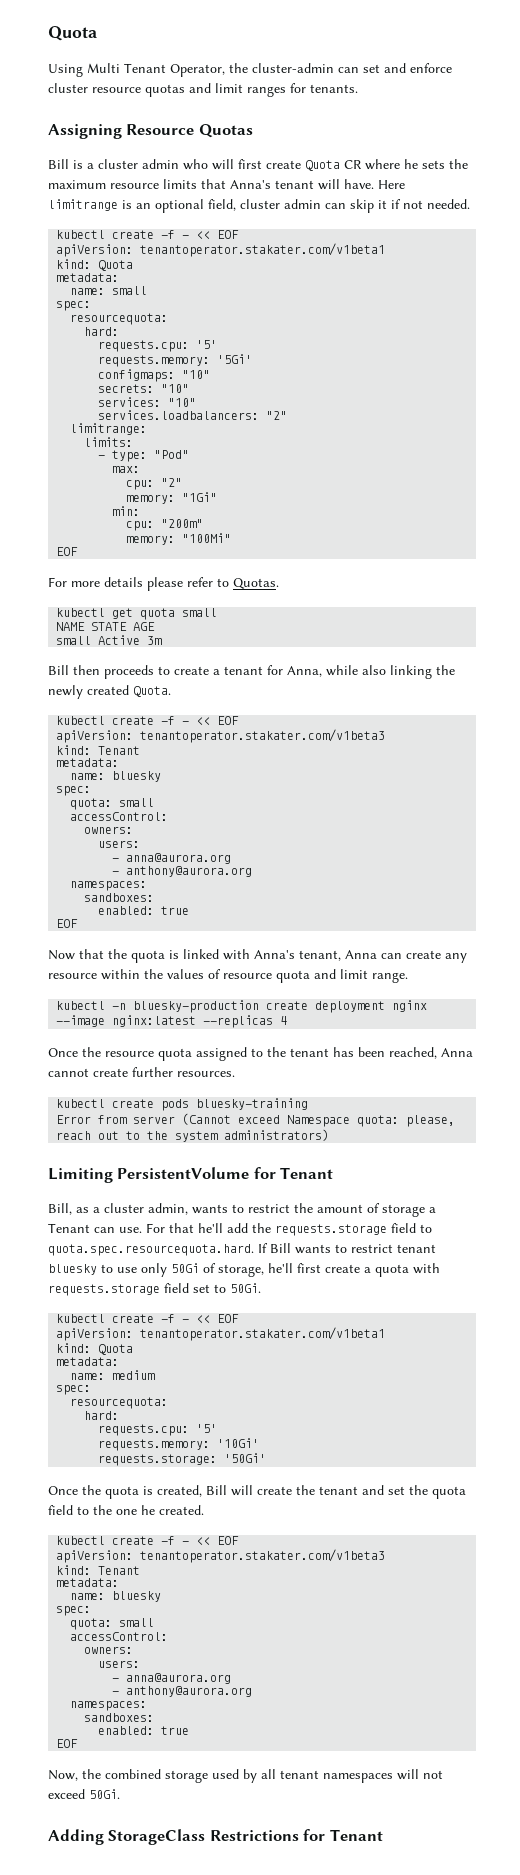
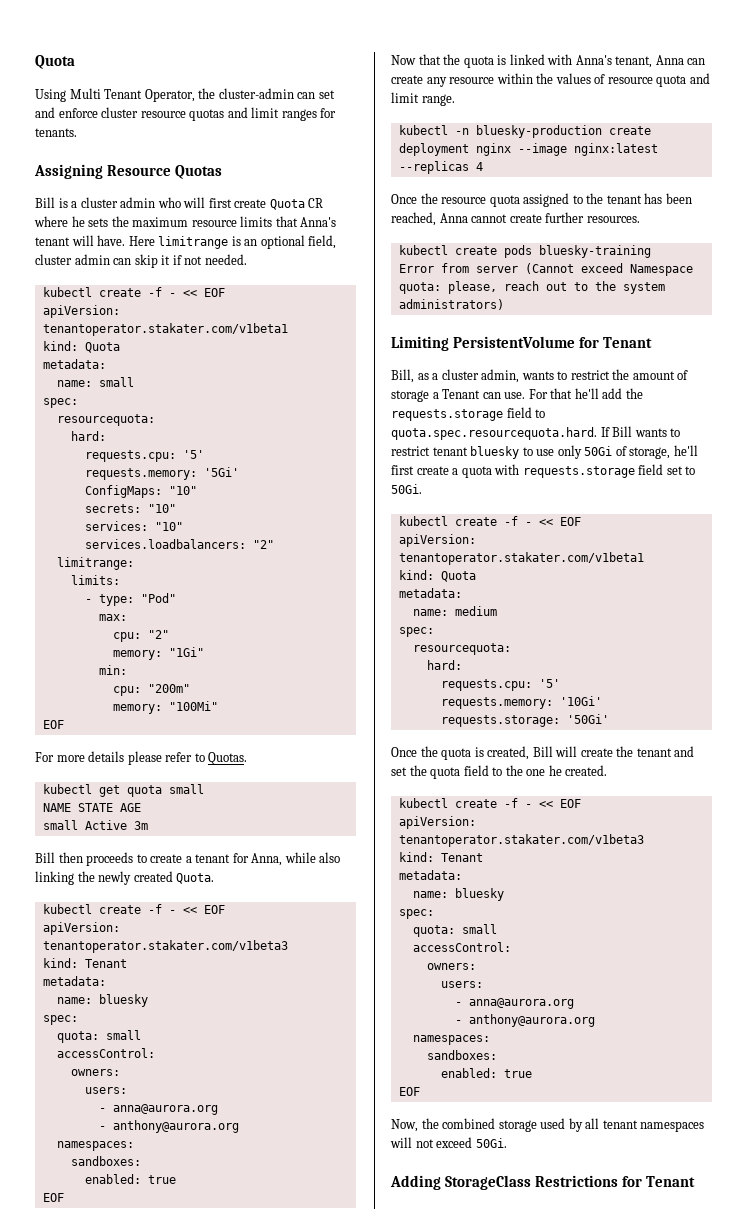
- configmaps: "10"
+ ConfigMaps: "10"

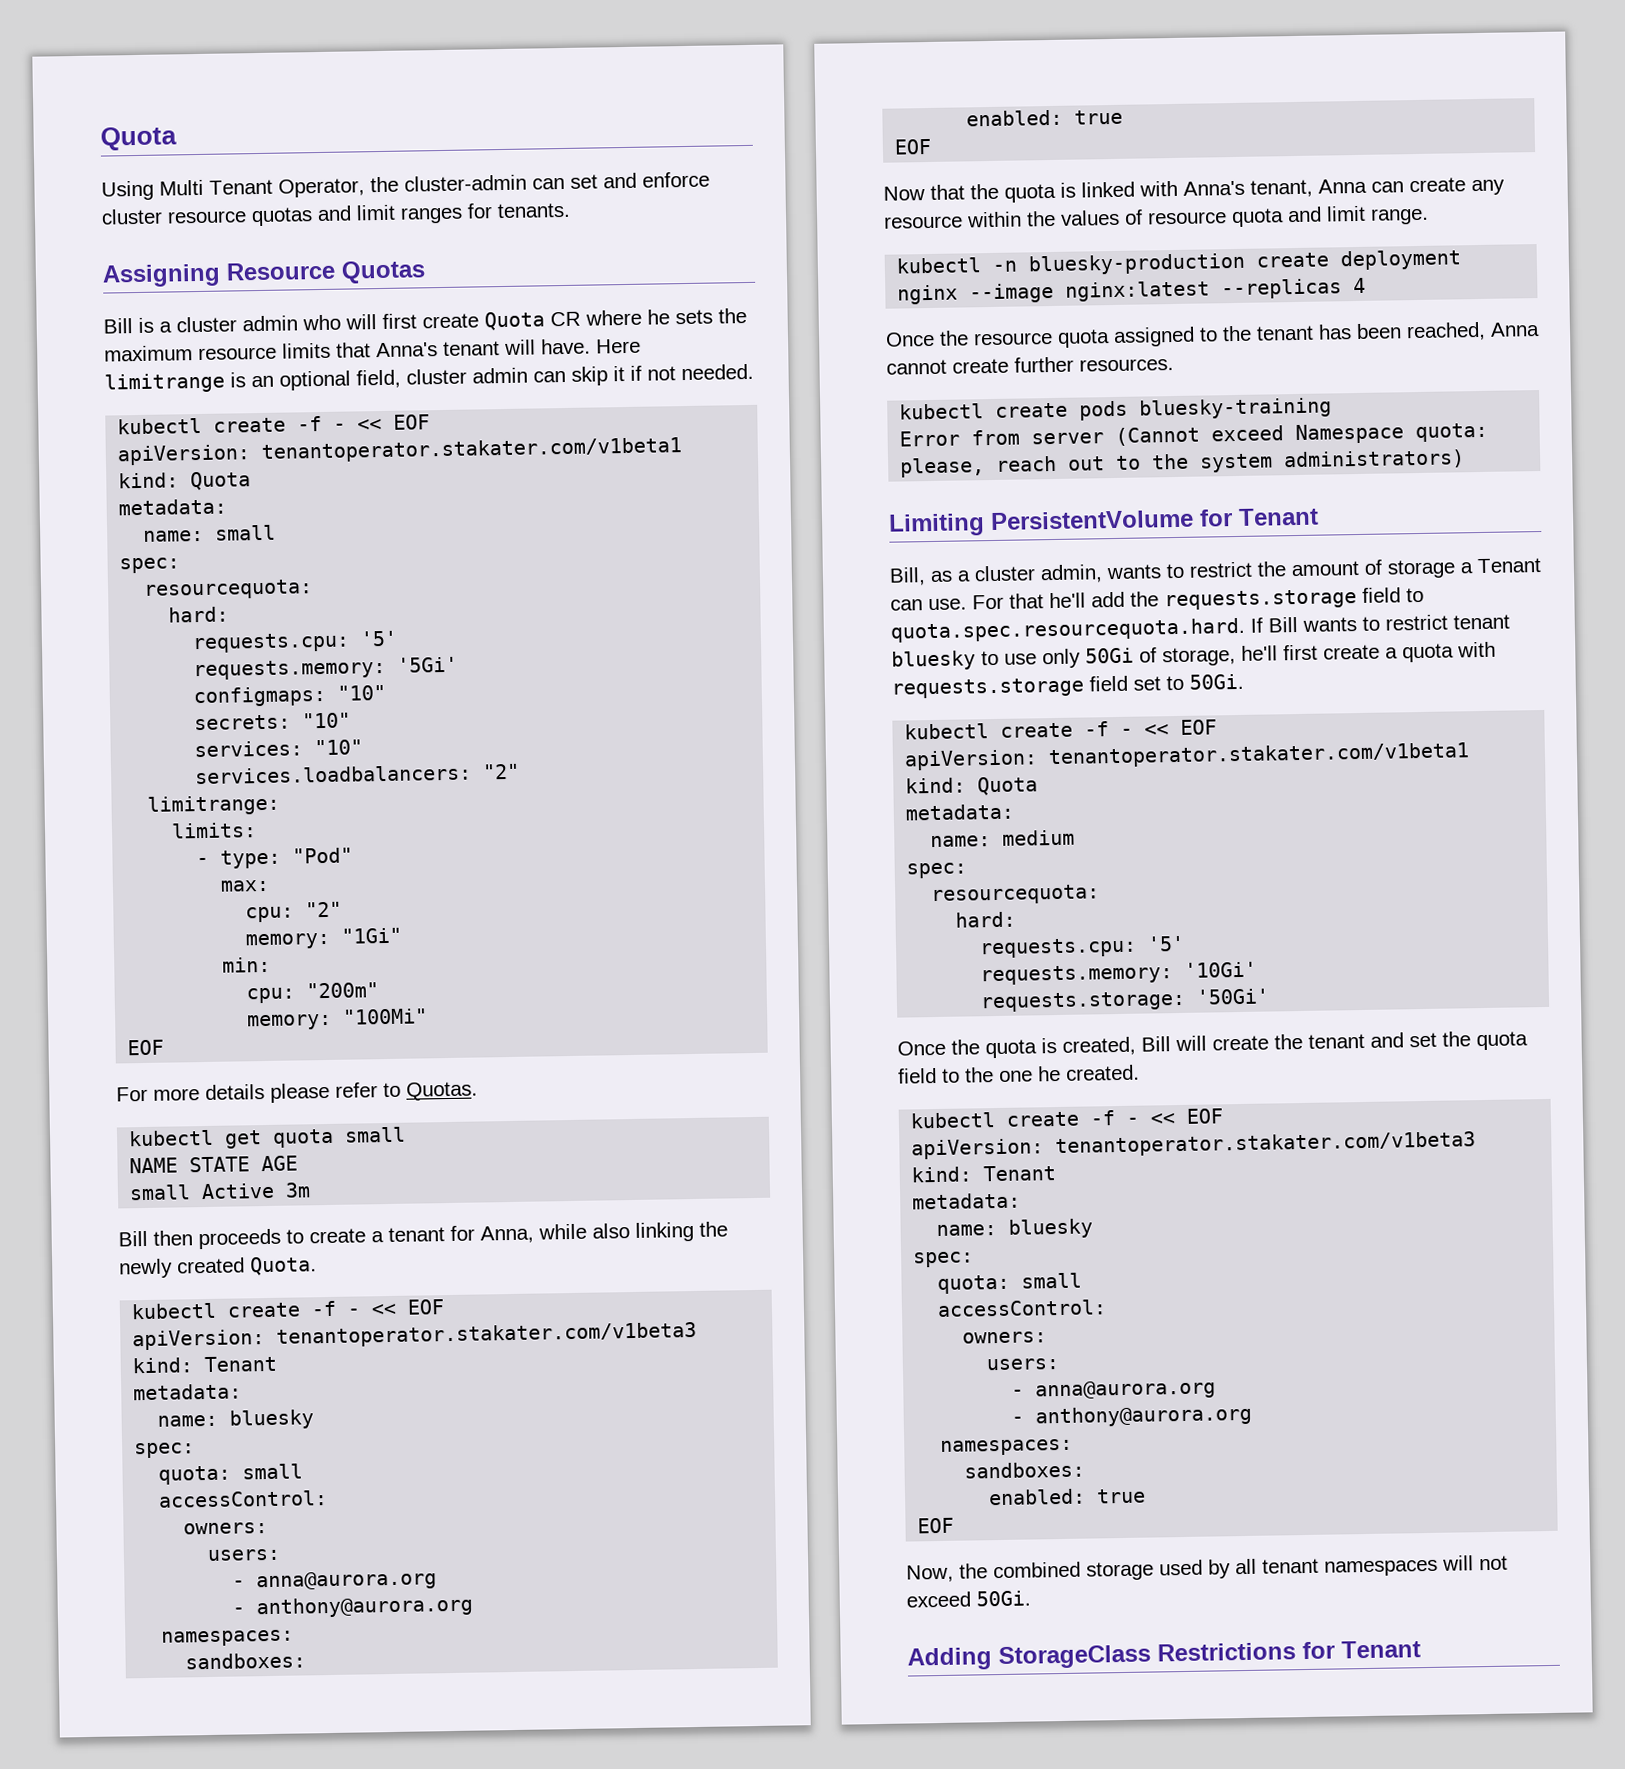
- ConfigMaps: "10"
+ configmaps: "10"

